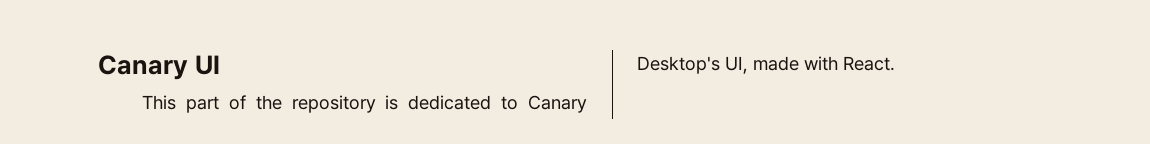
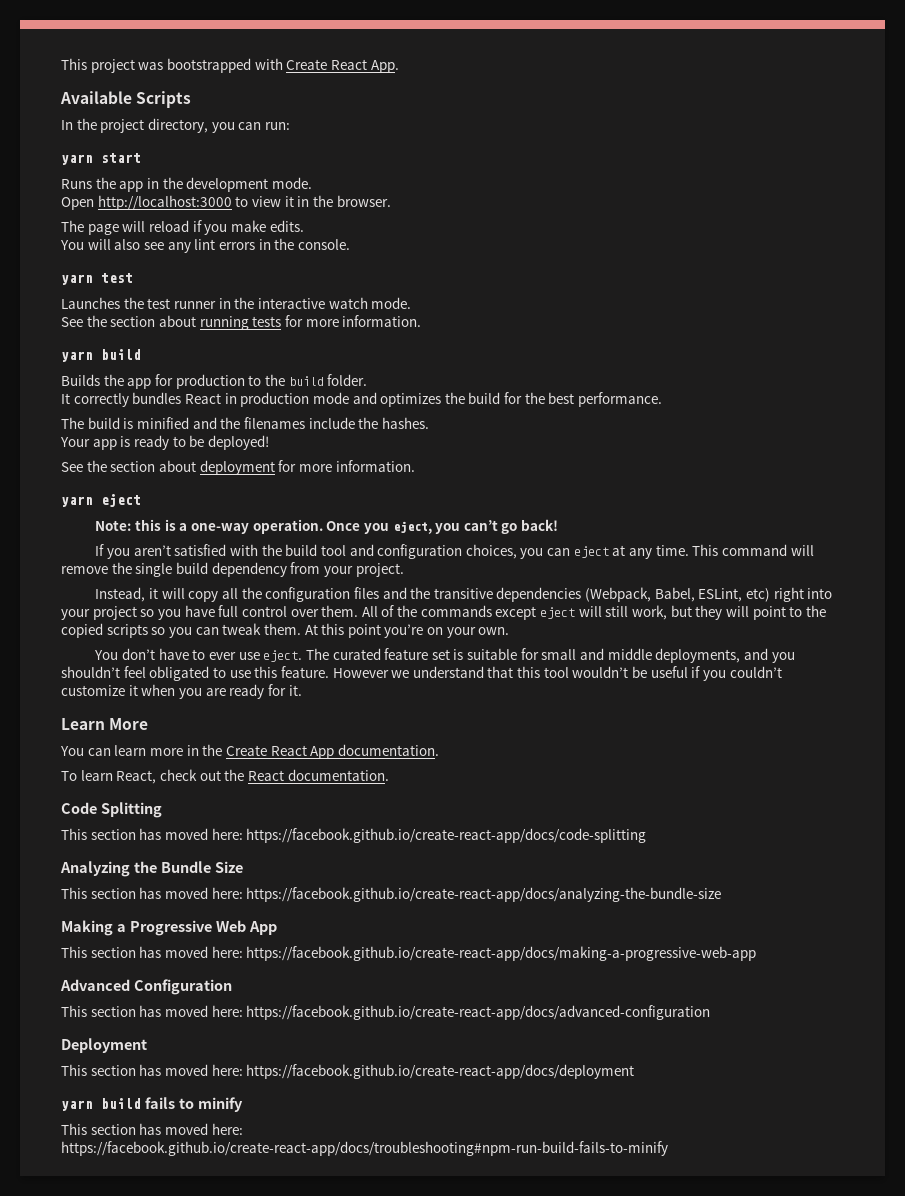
- Canary UI
- This part of the repository is dedicated to Canary Desktop's UI, made with React.
+ This project was bootstrapped with Create React App.
+ Available Scripts
+ In the project directory, you can run:
+ yarn start
+ Runs the app in the development mode.
+ Open http://localhost:3000 to view it in the browser.
+ The page will reload if you make edits.
+ You will also see any lint errors in the console.
+ yarn test
+ Launches the test runner in the interactive watch mode.
+ See the section about running tests for more information.
+ yarn build
+ Builds the app for production to the build folder.
+ It correctly bundles React in production mode and optimizes the build for the best performance.
+ The build is minified and the filenames include the hashes.
+ Your app is ready to be deployed!
+ See the section about deployment for more information.
+ yarn eject
+ Note: this is a one-way operation. Once you eject, you can’t go back!
+ If you aren’t satisfied with the build tool and configuration choices, you can eject at any time. This command will remove the single build dependency from your project.
+ Instead, it will copy all the configuration files and the transitive dependencies (Webpack, Babel, ESLint, etc) right into your project so you have full control over them. All of the commands except eject will still work, but they will point to the copied scripts so you can tweak them. At this point you’re on your own.
+ You don’t have to ever use eject. The curated feature set is suitable for small and middle deployments, and you shouldn’t feel obligated to use this feature. However we understand that this tool wouldn’t be useful if you couldn’t customize it when you are ready for it.
+ Learn More
+ You can learn more in the Create React App documentation.
+ To learn React, check out the React documentation.
+ Code Splitting
+ This section has moved here: https://facebook.github.io/create-react-app/docs/code-splitting
+ Analyzing the Bundle Size
+ This section has moved here: https://facebook.github.io/create-react-app/docs/analyzing-the-bundle-size
+ Making a Progressive Web App
+ This section has moved here: https://facebook.github.io/create-react-app/docs/making-a-progressive-web-app
+ Advanced Configuration
+ This section has moved here: https://facebook.github.io/create-react-app/docs/advanced-configuration
+ Deployment
+ This section has moved here: https://facebook.github.io/create-react-app/docs/deployment
+ yarn build fails to minify
+ This section has moved here: https://facebook.github.io/create-react-app/docs/troubleshooting#npm-run-build-fails-to-minify

